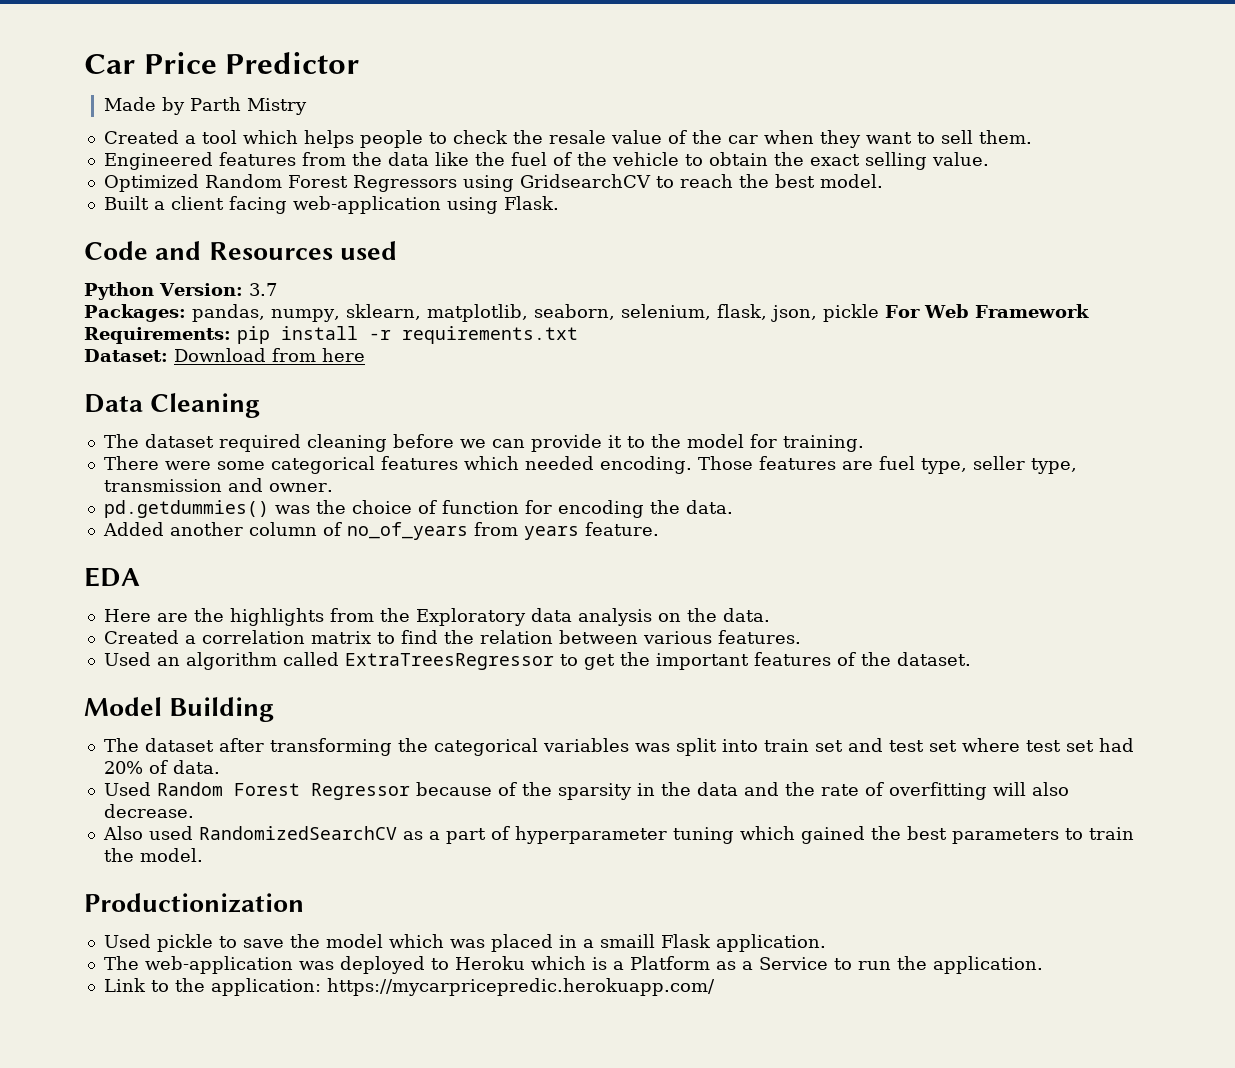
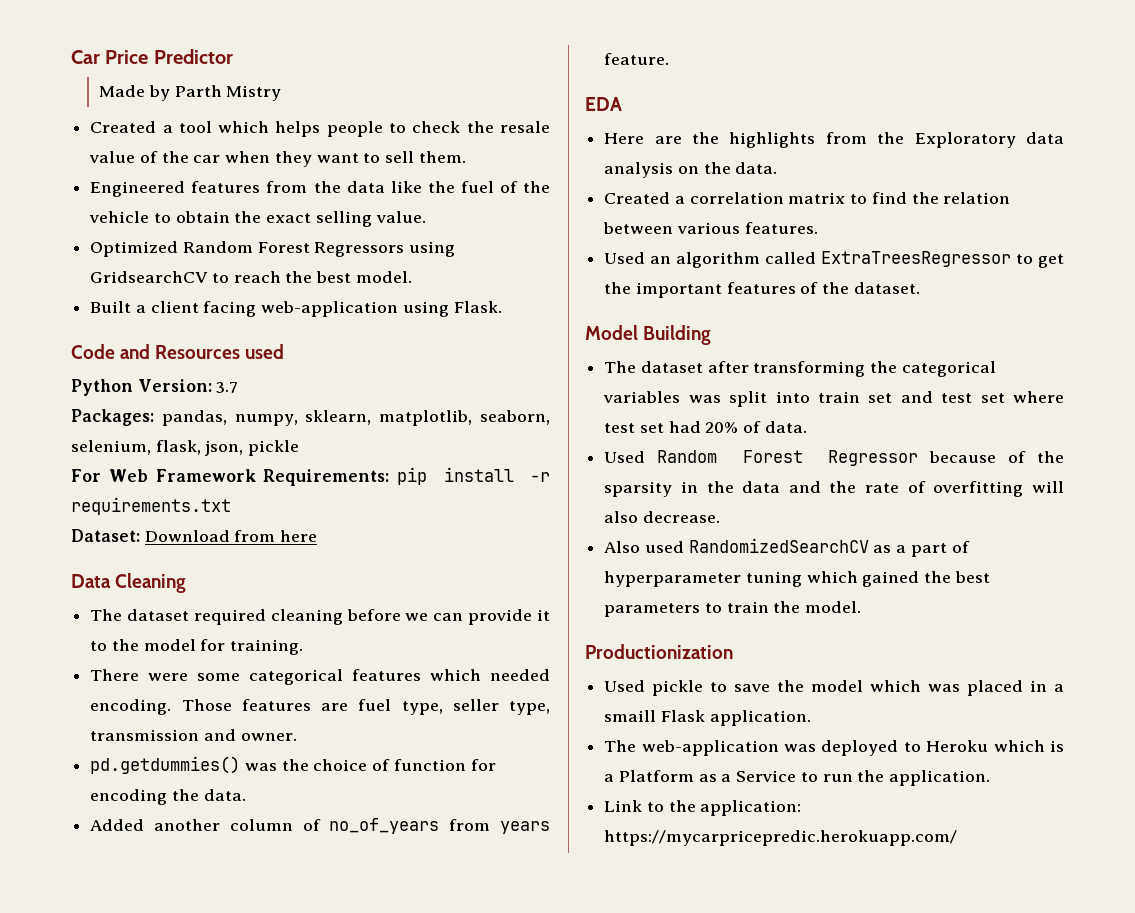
- Packages: pandas, numpy, sklearn, matplotlib, seaborn, selenium, flask, json, pickle For Web Framework Requirements: pip install -r requirements.txt
+ Packages: pandas, numpy, sklearn, matplotlib, seaborn, selenium, flask, json, pickle
+ For Web Framework Requirements: pip install -r requirements.txt

